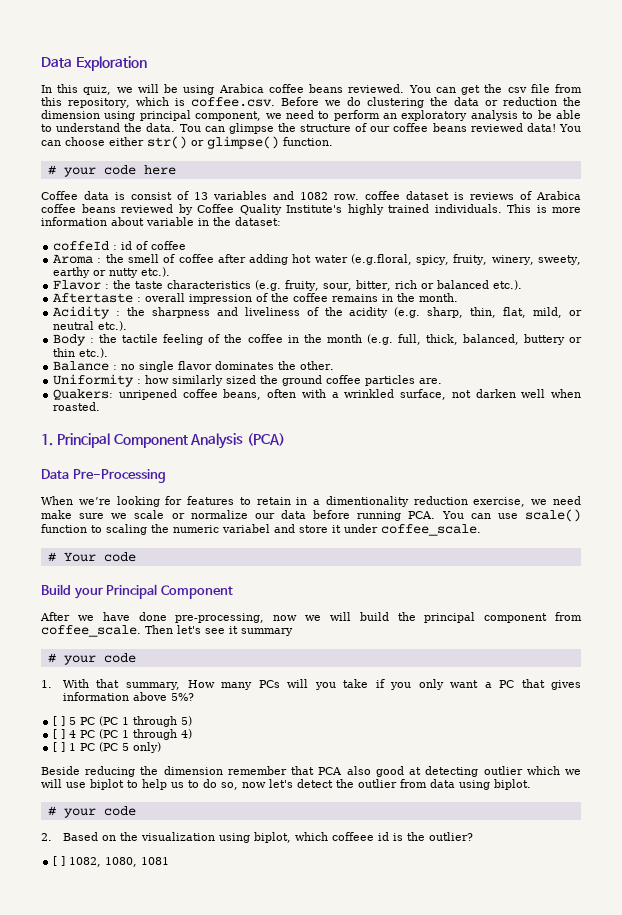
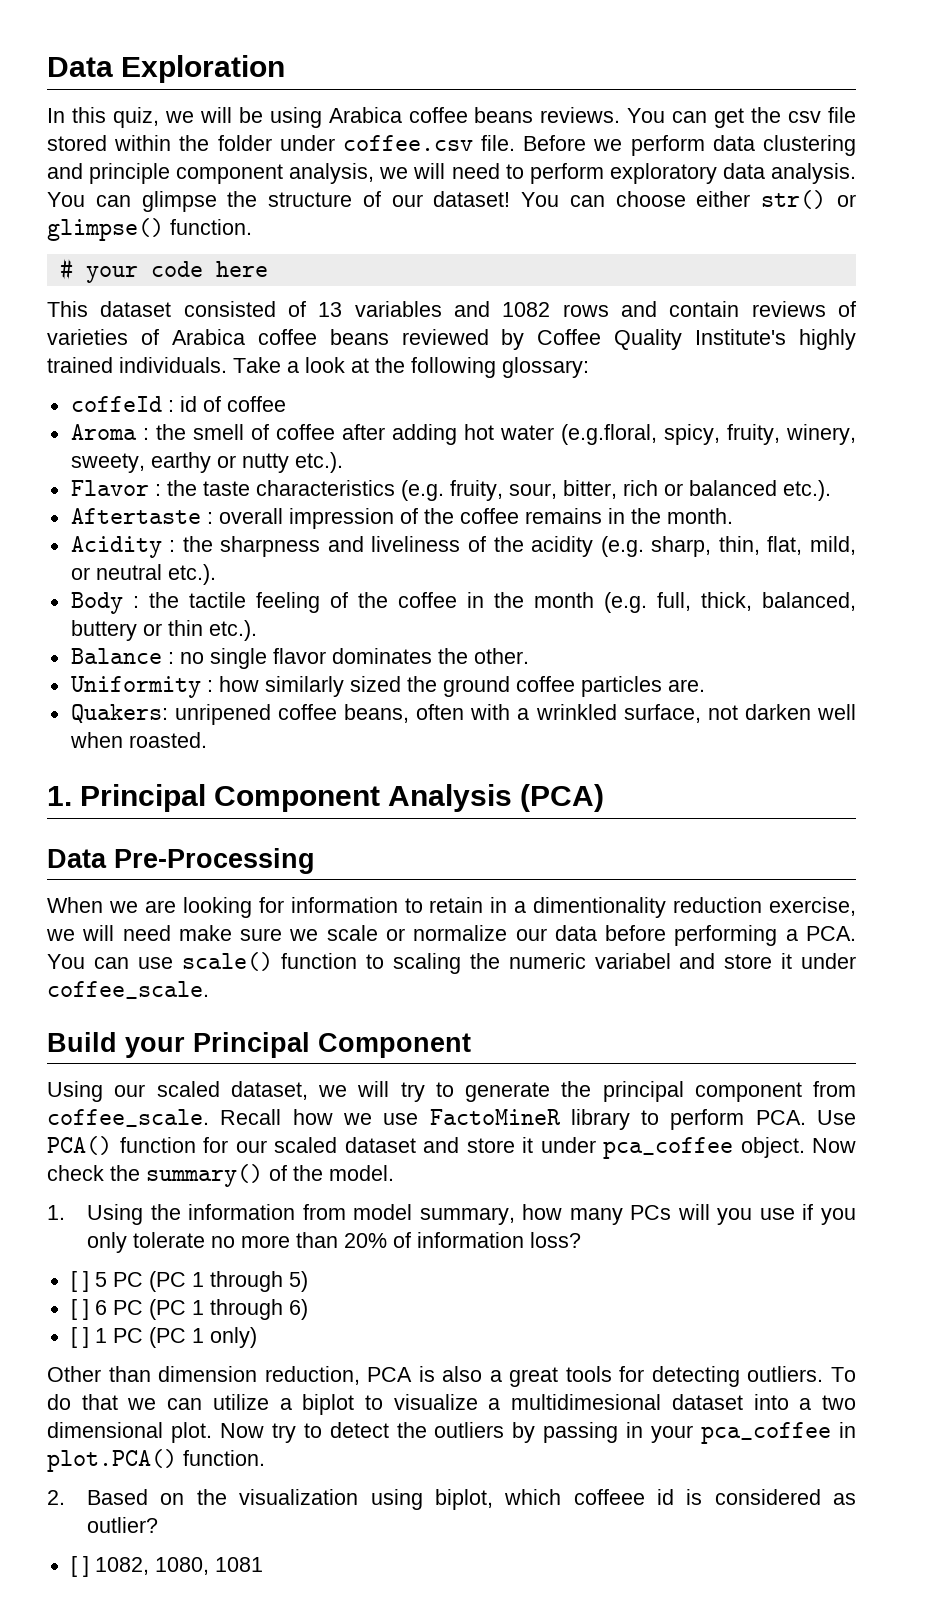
- In this quiz, we will be using Arabica coffee beans reviewed.
+ In this quiz, we will be using Arabica coffee beans reviews.
- You can get the csv file from this repository, which is coffee.csv. Before we do clustering the data or reduction the dimension using principal component, we need to perform an exploratory analysis to be able to understand the data. Tou can glimpse the structure of our coffee beans reviewed data!
+ You can get the csv file stored within the folder under coffee.csv file. Before we perform data clustering and principle component analysis, we will need to perform exploratory data analysis. You can glimpse the structure of our dataset!
- Coffee data is consist of 13 variables and 1082 row. coffee dataset is reviews of Arabica coffee beans reviewed by Coffee Quality Institute's highly trained individuals.
+ This dataset consisted of 13 variables and 1082 rows and contain reviews of varieties of Arabica coffee beans reviewed by Coffee Quality Institute's highly trained individuals.
- This is more information about variable in the dataset:
+ Take a look at the following glossary:
- When we’re looking for features to retain in a dimentionality reduction exercise, we need make sure we scale or normalize our data before running PCA. You can use scale() function to scaling the numeric variabel and store it under coffee_scale.
+ When we are looking for information to retain in a dimentionality reduction exercise, we will need make sure we scale or normalize our data before performing a PCA. You can use scale() function to scaling the numeric variabel and store it under coffee_scale.
- # Your code
- After we have done pre-processing, now we will build the principal component from coffee_scale.
+ Using our scaled dataset, we will try to generate the principal component from coffee_scale.
- Then let's see it summary
- # your code
- 1. With that summary, How many PCs will you take if you only want a PC that gives information above 5%?
+ Recall how we use FactoMineR library to perform PCA. Use PCA() function for our scaled dataset and store it under pca_coffee object. Now check the summary() of the model.
+ 1. Using the information from model summary, how many PCs will you use if you only tolerate no more than 20% of information loss?
- [ ] 4 PC (PC 1 through 4)
+ [ ] 6 PC (PC 1 through 6)
- [ ] 1 PC (PC 5 only)
+ [ ] 1 PC (PC 1 only)
- Beside reducing the dimension remember that PCA also good at detecting outlier which we will use biplot to help us to do so, now let's detect the outlier from data using biplot.
- # your code
+ Other than dimension reduction, PCA is also a great tools for detecting outliers. To do that we can utilize a biplot to visualize a multidimesional dataset into a two dimensional plot. Now try to detect the outliers by passing in your pca_coffee in plot.PCA() function.
- 2. Based on the visualization using biplot, which coffeee id is the outlier?
+ 2. Based on the visualization using biplot, which coffeee id is considered as outlier?

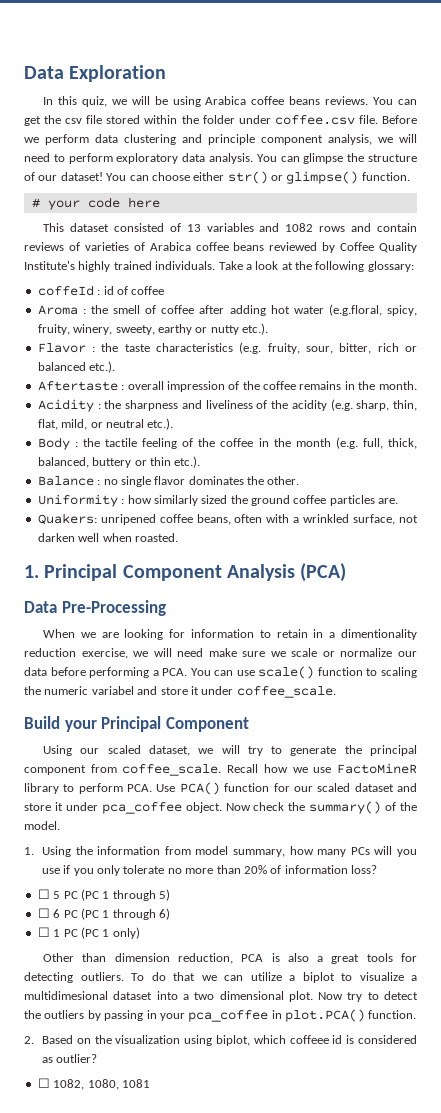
- [ ] 5 PC (PC 1 through 5)
+ ☐ 5 PC (PC 1 through 5)
- [ ] 6 PC (PC 1 through 6)
+ ☐ 6 PC (PC 1 through 6)
- [ ] 1 PC (PC 1 only)
+ ☐ 1 PC (PC 1 only)
- [ ] 1082, 1080, 1081
+ ☐ 1082, 1080, 1081

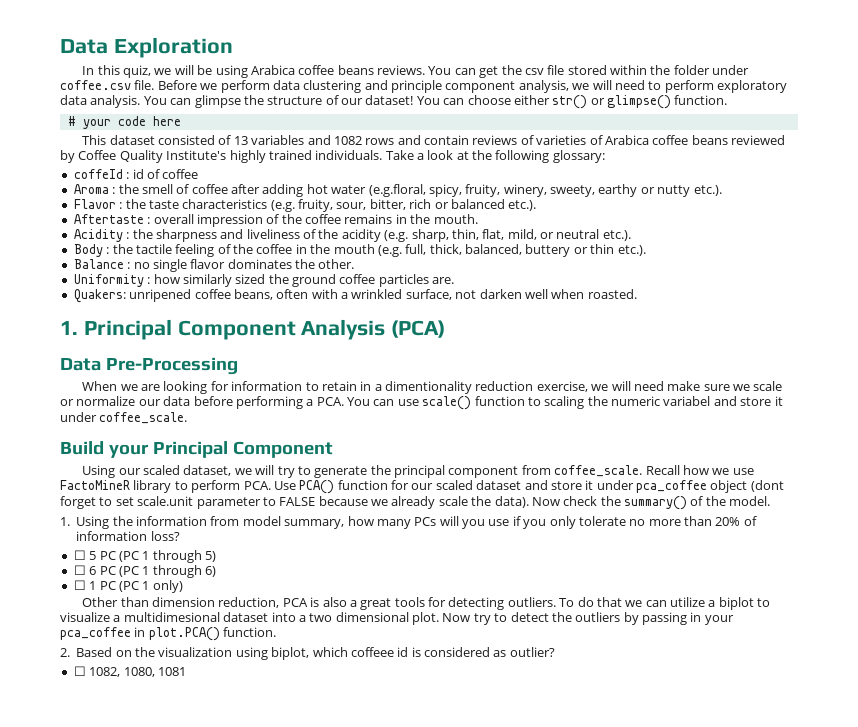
- Aftertaste : overall impression of the coffee remains in the month.
+ Aftertaste : overall impression of the coffee remains in the mouth.
- Body : the tactile feeling of the coffee in the month (e.g. full, thick, balanced, buttery or thin etc.).
+ Body : the tactile feeling of the coffee in the mouth (e.g. full, thick, balanced, buttery or thin etc.).
- Recall how we use FactoMineR library to perform PCA. Use PCA() function for our scaled dataset and store it under pca_coffee object.
+ Recall how we use FactoMineR library to perform PCA. Use PCA() function for our scaled dataset and store it under pca_coffee object (dont forget to set scale.unit parameter to FALSE because we already scale the data).

